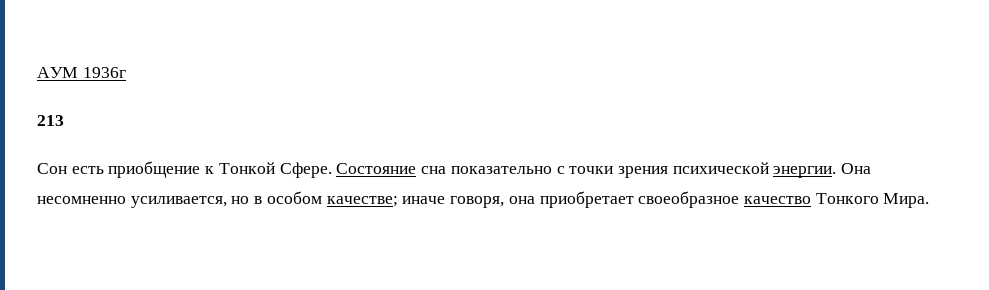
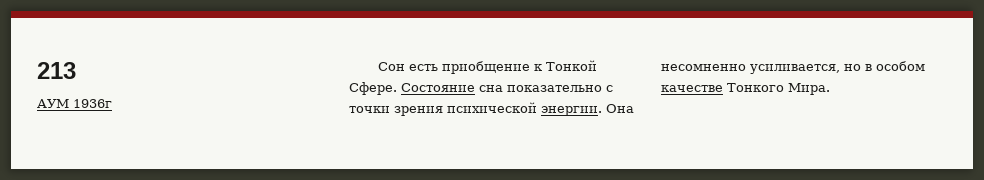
+ 213
- 213
- Она несомненно усиливается, но в особом качестве; иначе говоря, она приобретает своеобразное качество Тонкого Мира.
+ Она несомненно усиливается, но в особом качестве Тонкого Мира.

